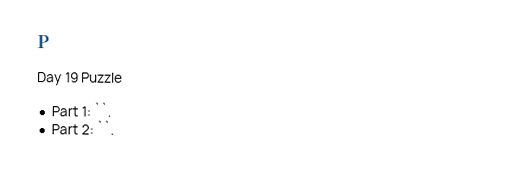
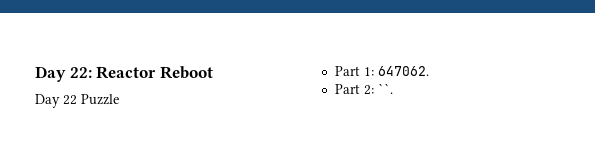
- P
- Day 19 Puzzle
+ Day 22: Reactor Reboot
+ Day 22 Puzzle
- Part 1: ``.
+ Part 1: 647062.

